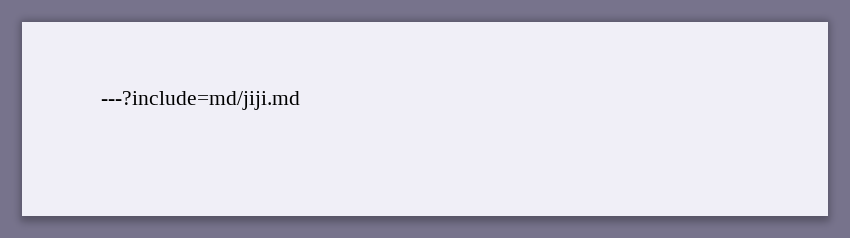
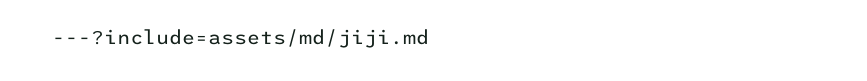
- ---?include=md/jiji.md
+ ---?include=assets/md/jiji.md

